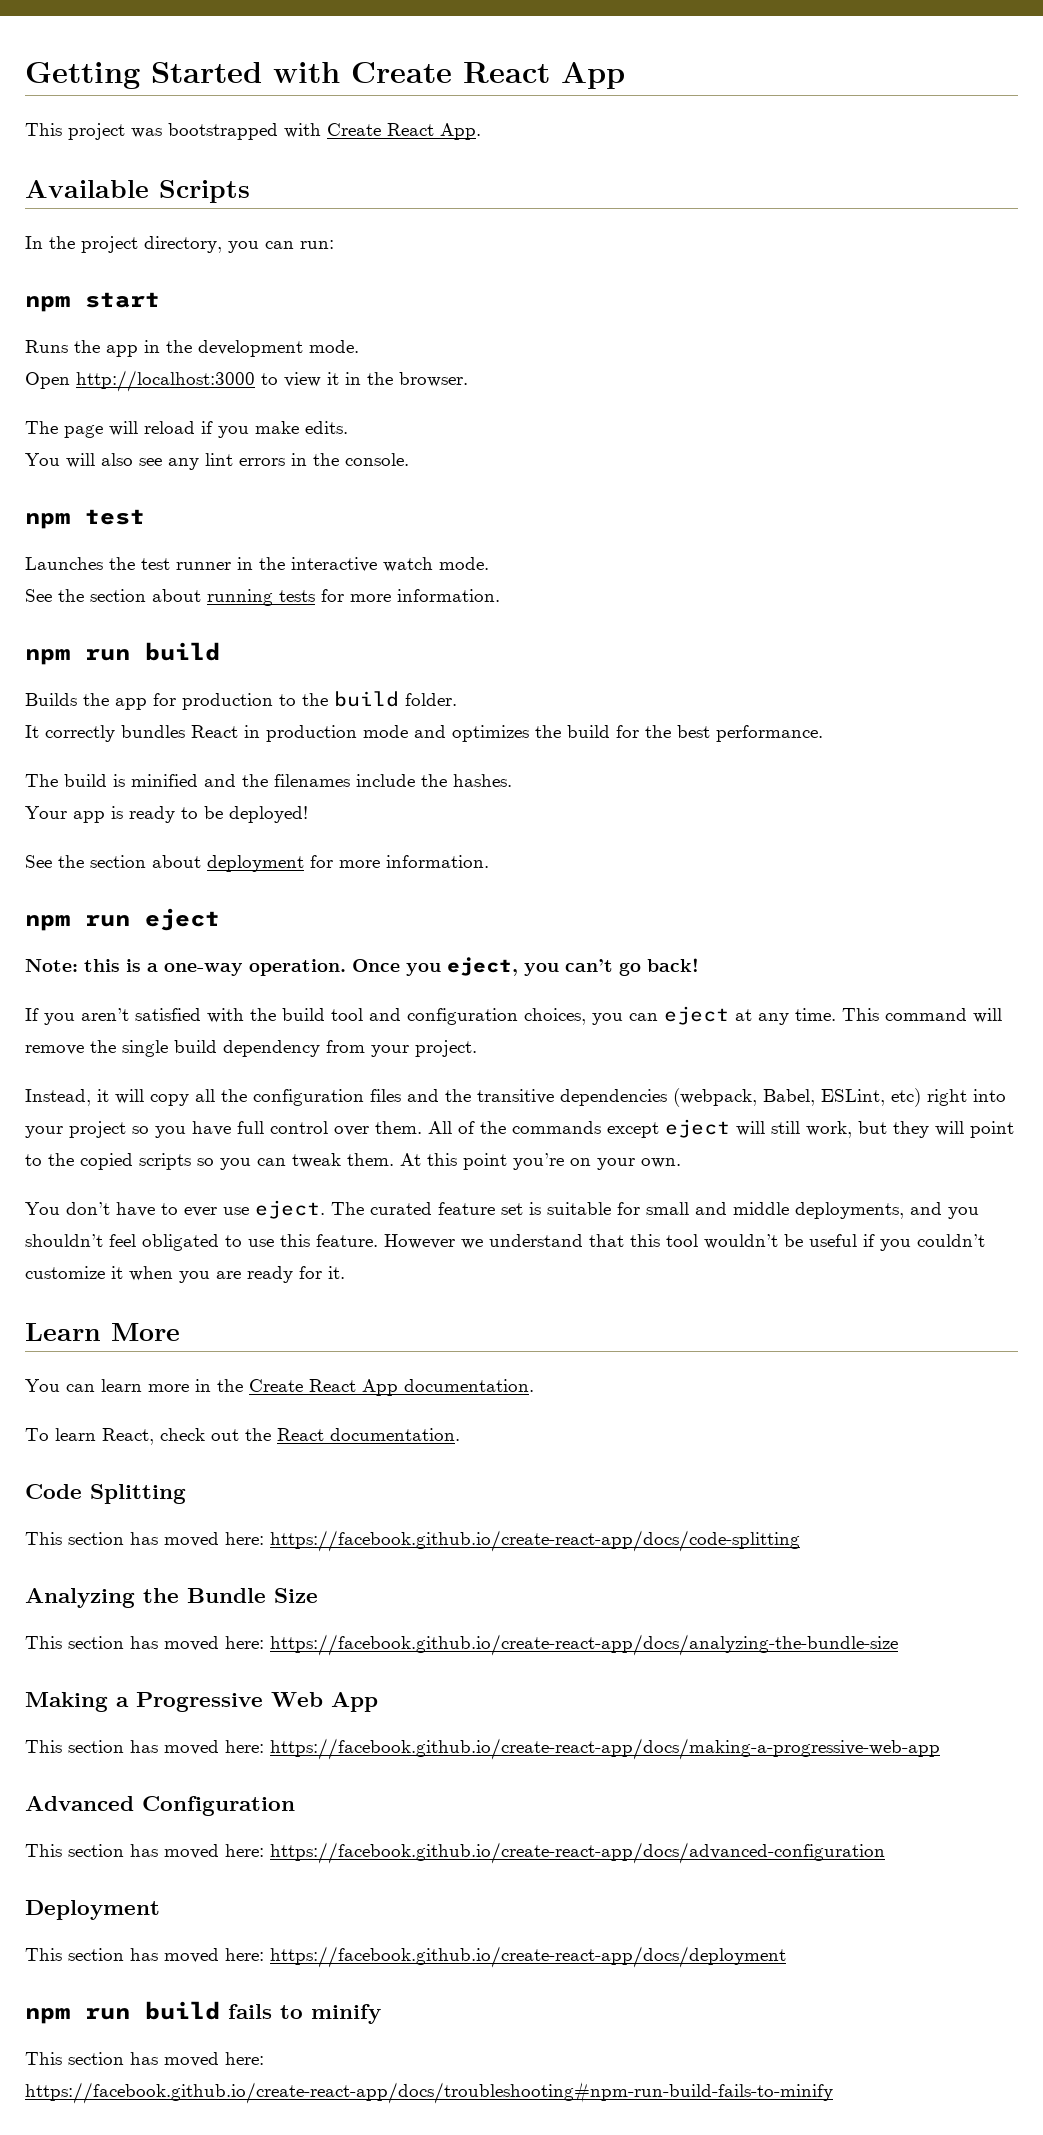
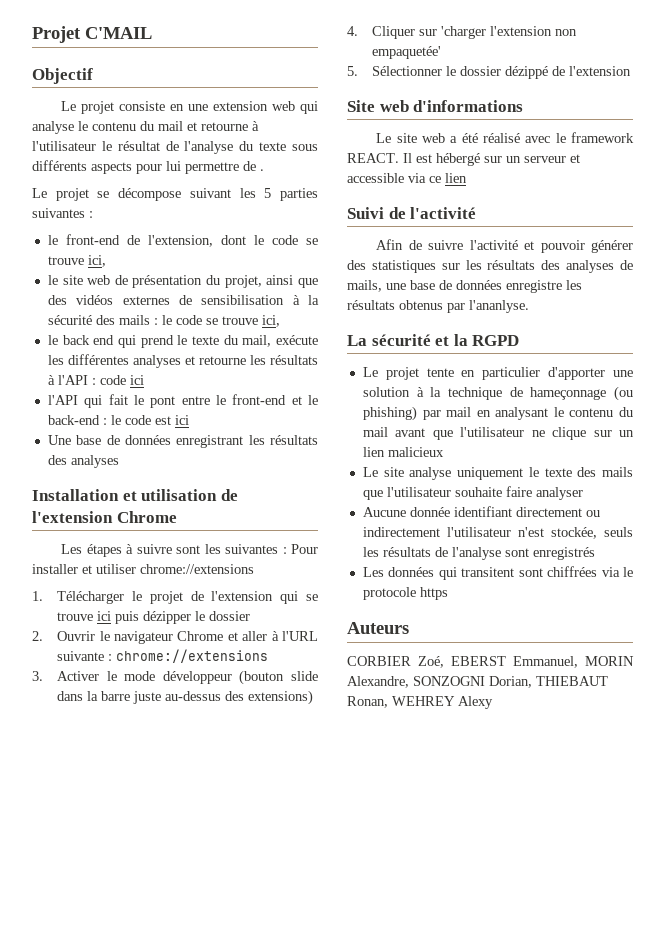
- Getting Started with Create React App
- This project was bootstrapped with Create React App.
- Available Scripts
- In the project directory, you can run:
- npm start
- Runs the app in the development mode.
- Open http://localhost:3000 to view it in the browser.
- The page will reload if you make edits.
- You will also see any lint errors in the console.
- npm test
- Launches the test runner in the interactive watch mode.
- See the section about running tests for more information.
- npm run build
- Builds the app for production to the build folder.
- It correctly bundles React in production mode and optimizes the build for the best performance.
- The build is minified and the filenames include the hashes.
- Your app is ready to be deployed!
- See the section about deployment for more information.
- npm run eject
- Note: this is a one-way operation. Once you eject, you can’t go back!
- If you aren’t satisfied with the build tool and configuration choices, you can eject at any time. This command will remove the single build dependency from your project.
- Instead, it will copy all the configuration files and the transitive dependencies (webpack, Babel, ESLint, etc) right into your project so you have full control over them. All of the commands except eject will still work, but they will point to the copied scripts so you can tweak them. At this point you’re on your own.
- You don’t have to ever use eject. The curated feature set is suitable for small and middle deployments, and you shouldn’t feel obligated to use this feature. However we understand that this tool wouldn’t be useful if you couldn’t customize it when you are ready for it.
- Learn More
- You can learn more in the Create React App documentation.
- To learn React, check out the React documentation.
- Code Splitting
- This section has moved here: https://facebook.github.io/create-react-app/docs/code-splitting
- Analyzing the Bundle Size
- This section has moved here: https://facebook.github.io/create-react-app/docs/analyzing-the-bundle-size
- Making a Progressive Web App
- This section has moved here: https://facebook.github.io/create-react-app/docs/making-a-progressive-web-app
- Advanced Configuration
- This section has moved here: https://facebook.github.io/create-react-app/docs/advanced-configuration
- Deployment
- This section has moved here: https://facebook.github.io/create-react-app/docs/deployment
- npm run build fails to minify
- This section has moved here: https://facebook.github.io/create-react-app/docs/troubleshooting#npm-run-build-fails-to-minify
+ Projet C'MAIL
+ Objectif
+ Le projet consiste en une extension web qui analyse le contenu du mail et retourne à l'utilisateur le résultat de l'analyse du texte sous différents aspects pour lui permettre de .
+ Le projet se décompose suivant les 5 parties suivantes :
+ le front-end de l'extension, dont le code se trouve ici,
+ le site web de présentation du projet, ainsi que des vidéos externes de sensibilisation à la sécurité des mails : le code se trouve ici,
+ le back end qui prend le texte du mail, exécute les différentes analyses et retourne les résultats à l'API : code ici
+ l'API qui fait le pont entre le front-end et le back-end : le code est ici
+ Une base de données enregistrant les résultats des analyses
+ Installation et utilisation de l'extension Chrome
+ Les étapes à suivre sont les suivantes : Pour installer et utiliser chrome://extensions
+ 1. Télécharger le projet de l'extension qui se trouve ici puis dézipper le dossier
+ 2. Ouvrir le navigateur Chrome et aller à l'URL suivante : chrome://extensions
+ 3. Activer le mode développeur (bouton slide dans la barre juste au-dessus des extensions)
+ 4. Cliquer sur 'charger l'extension non empaquetée'
+ 5. Sélectionner le dossier dézippé de l'extension
+ Site web d'informations
+ Le site web a été réalisé avec le framework REACT. Il est hébergé sur un serveur et accessible via ce lien
+ Suivi de l'activité
+ Afin de suivre l'activité et pouvoir générer des statistiques sur les résultats des analyses de mails, une base de données enregistre les résultats obtenus par l'ananlyse.
+ La sécurité et la RGPD
+ Le projet tente en particulier d'apporter une solution à la technique de hameçonnage (ou phishing) par mail en analysant le contenu du mail avant que l'utilisateur ne clique sur un lien malicieux
+ Le site analyse uniquement le texte des mails que l'utilisateur souhaite faire analyser
+ Aucune donnée identifiant directement ou indirectement l'utilisateur n'est stockée, seuls les résultats de l'analyse sont enregistrés
+ Les données qui transitent sont chiffrées via le protocole https
+ Auteurs
+ CORBIER Zoé, EBERST Emmanuel, MORIN Alexandre, SONZOGNI Dorian, THIEBAUT Ronan, WEHREY Alexy

